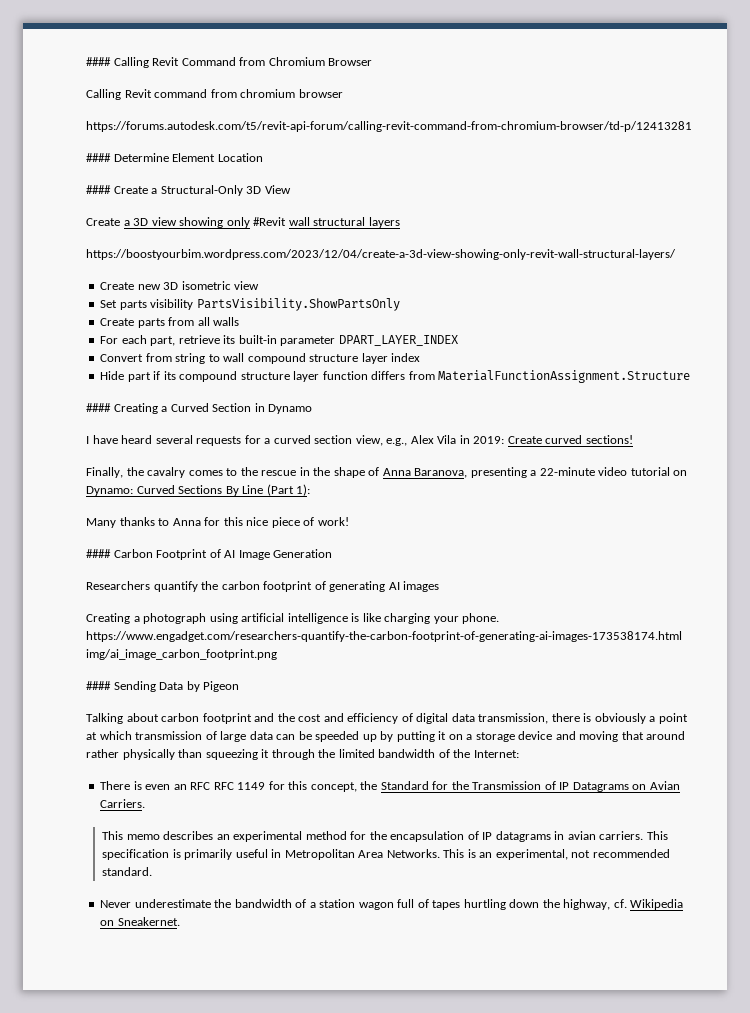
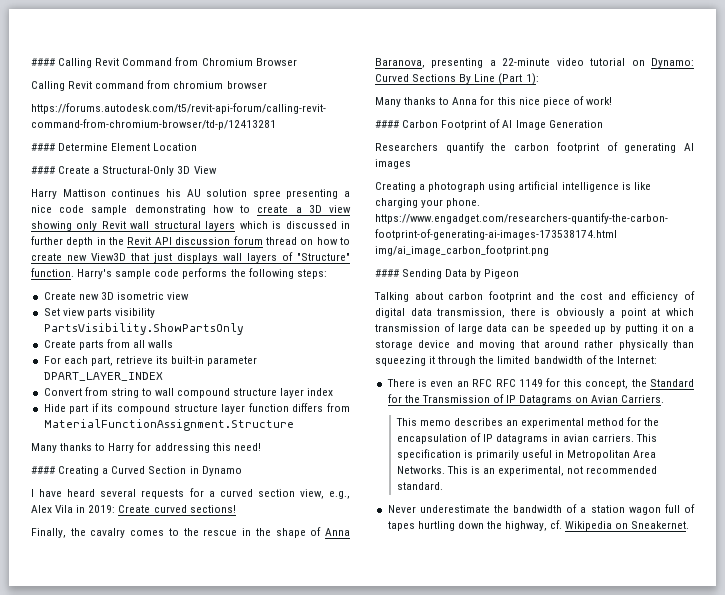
- Create a 3D view showing only #Revit wall structural layers
- https://boostyourbim.wordpress.com/2023/12/04/create-a-3d-view-showing-only-revit-wall-structural-layers/
+ Harry Mattison continues his AU solution spree presenting a nice code sample demonstrating how to create a 3D view showing only Revit wall structural layers which is discussed in further depth in the Revit API discussion forum thread on how to create new View3D that just displays wall layers of "Structure" function. Harry's sample code performs the following steps:
- Set parts visibility PartsVisibility.ShowPartsOnly
+ Set view parts visibility PartsVisibility.ShowPartsOnly
+ Many thanks to Harry for addressing this need!

